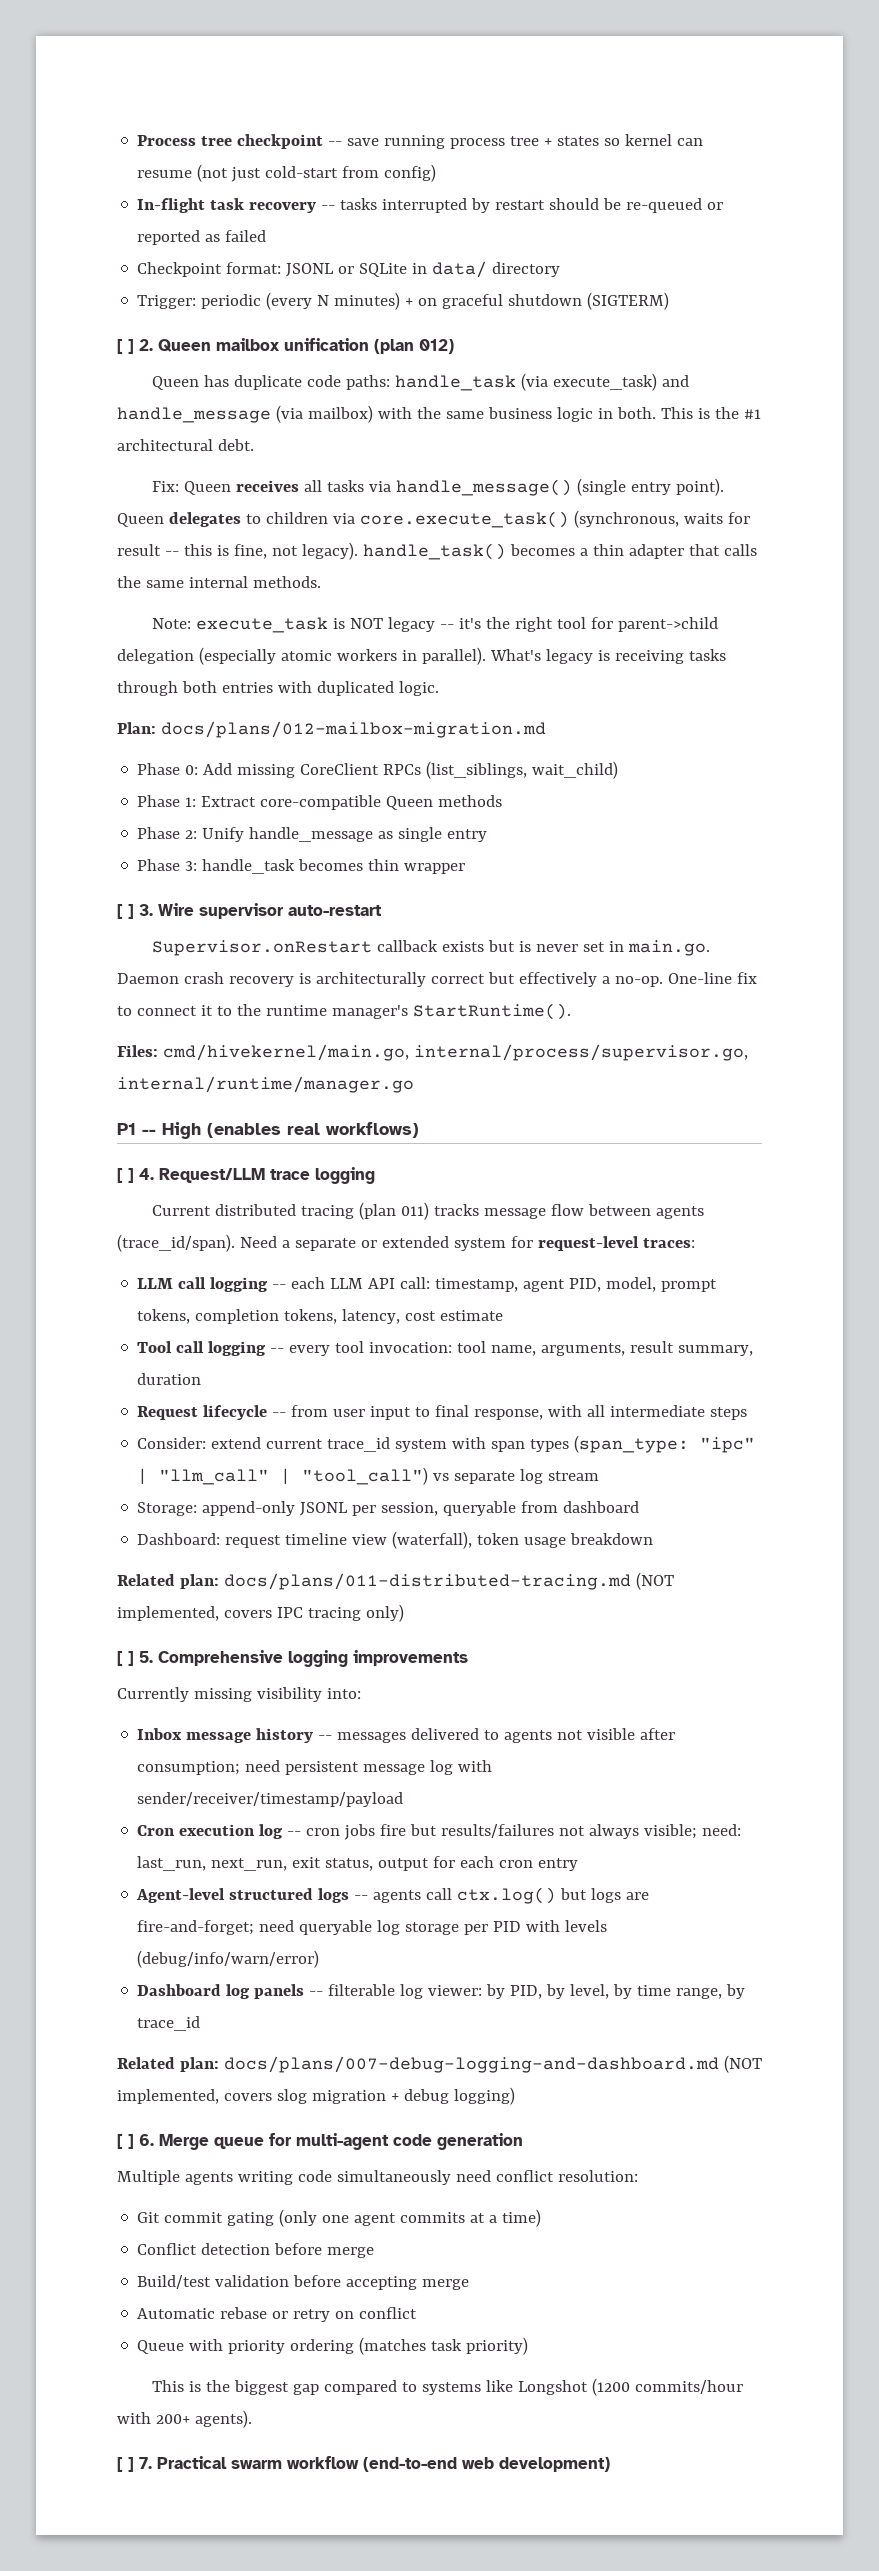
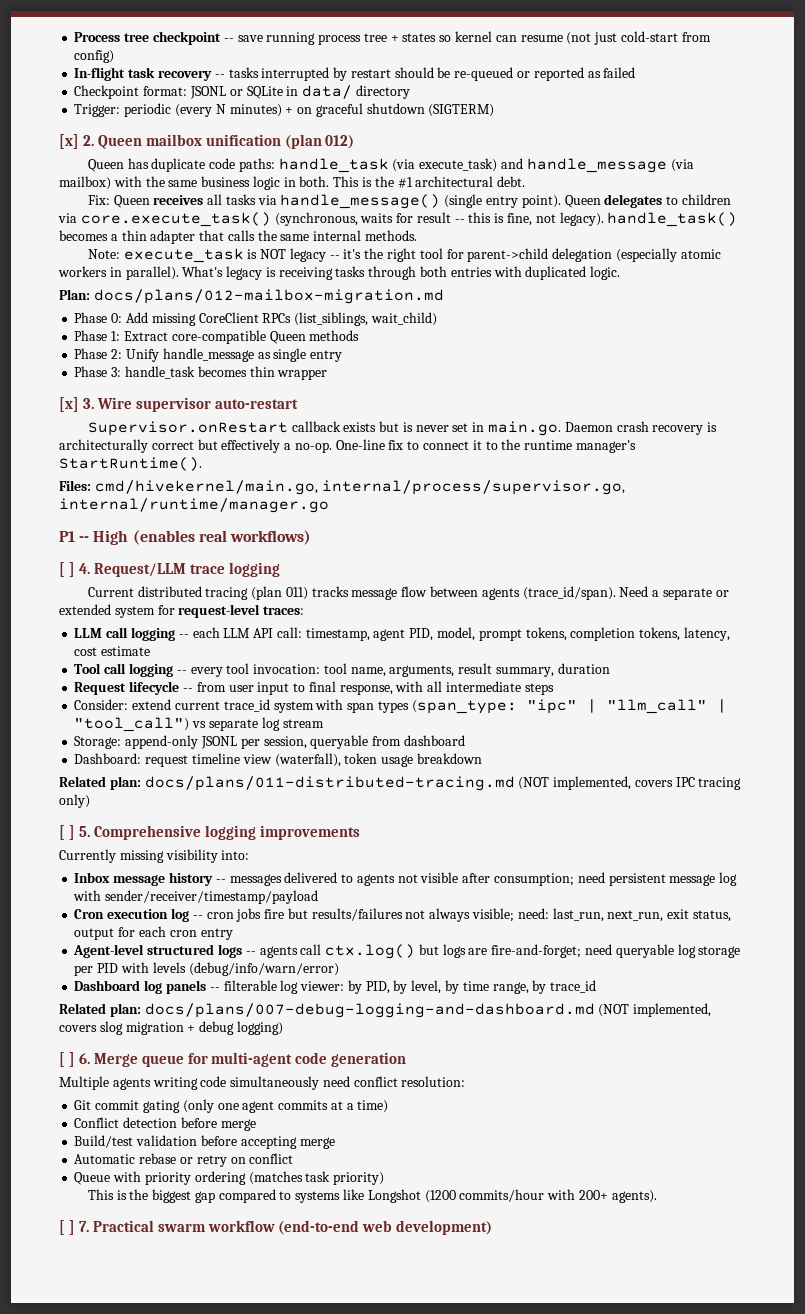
- [ ] 2. Queen mailbox unification (plan 012)
+ [x] 2. Queen mailbox unification (plan 012)
- [ ] 3. Wire supervisor auto-restart
+ [x] 3. Wire supervisor auto-restart

